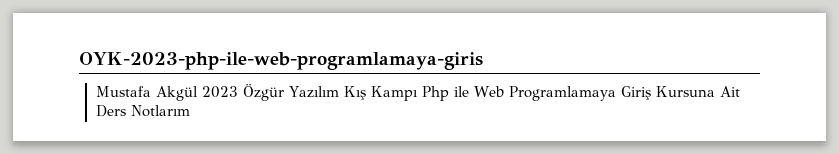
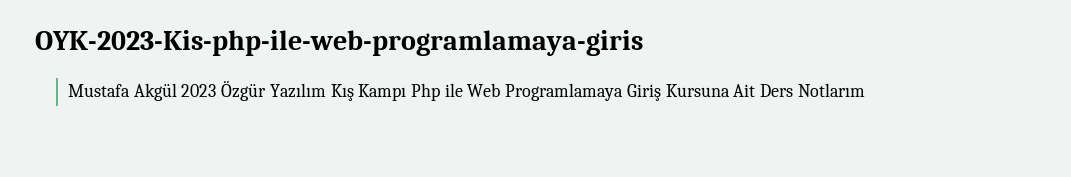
- OYK-2023-php-ile-web-programlamaya-giris
+ OYK-2023-Kis-php-ile-web-programlamaya-giris

